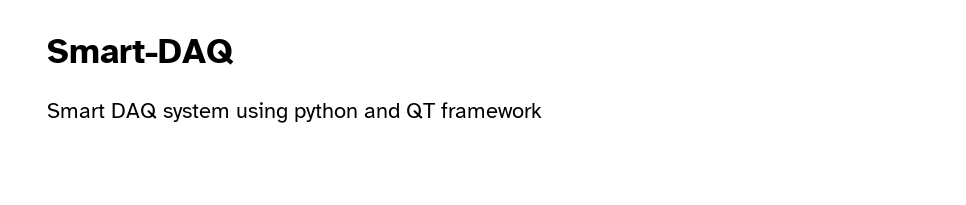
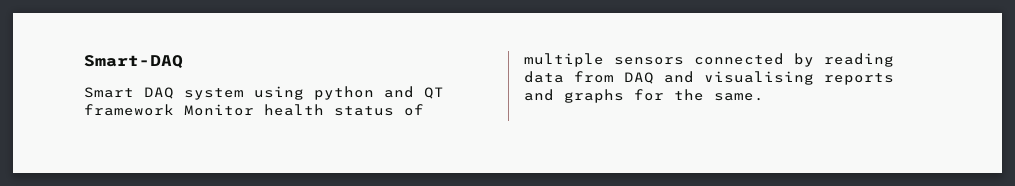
- Smart DAQ system using python and QT framework
+ Smart DAQ system using python and QT framework Monitor health status of multiple sensors connected by reading data from DAQ and visualising reports and graphs for the same.

